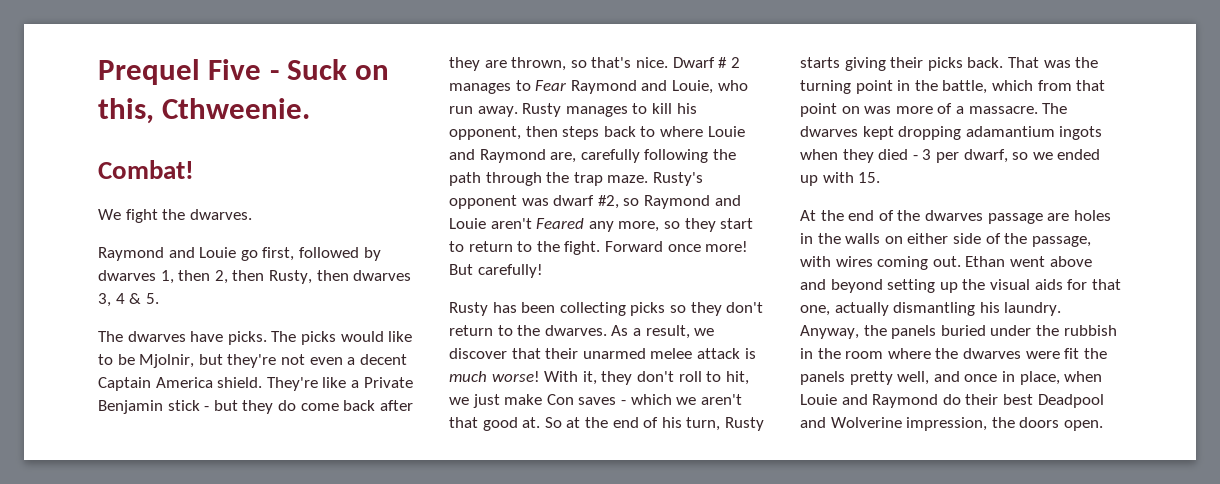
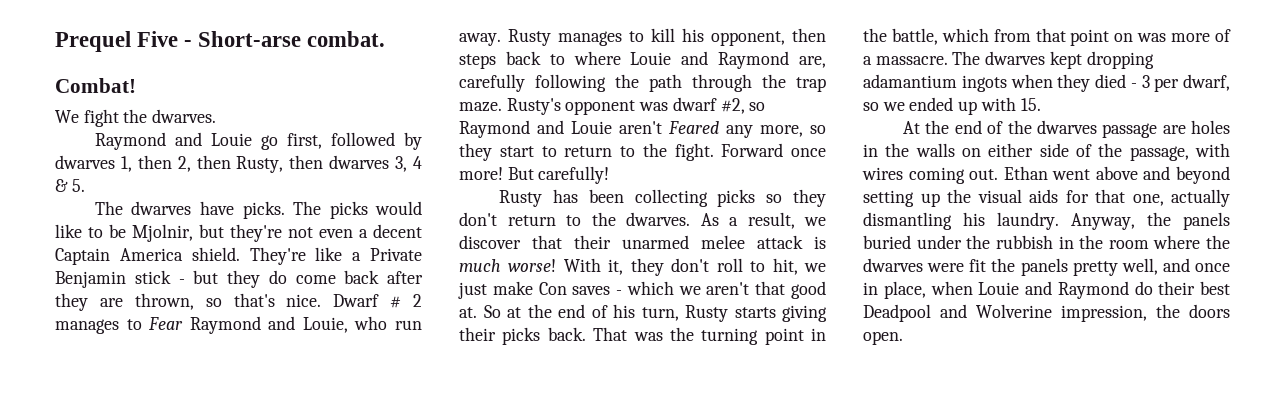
- Prequel Five - Suck on this, Cthweenie.
+ Prequel Five - Short-arse combat.

